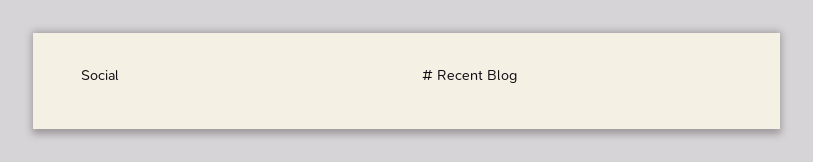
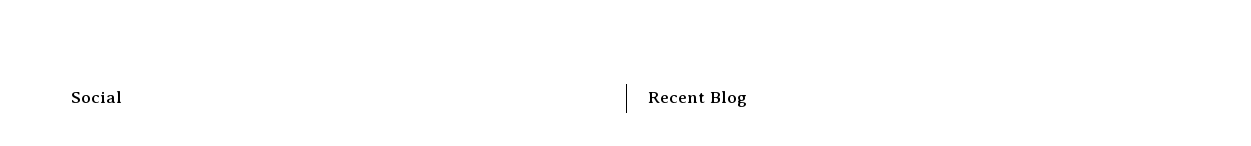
- # Recent Blog
+ Recent Blog

